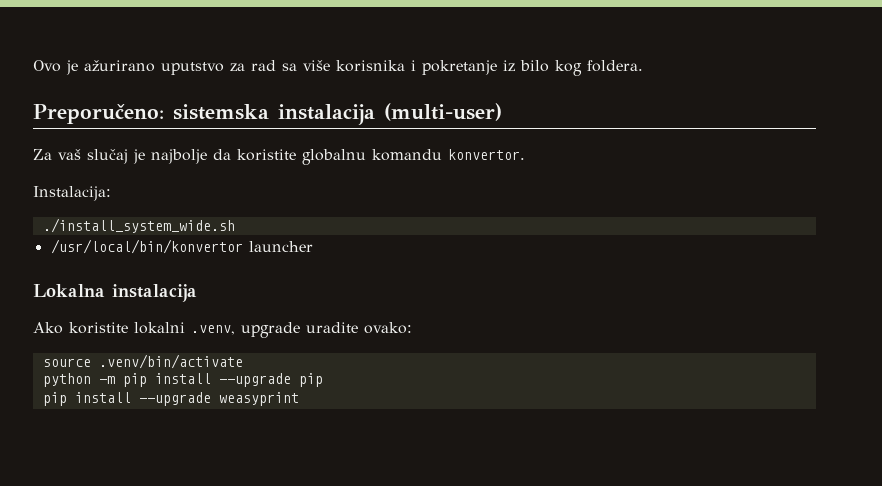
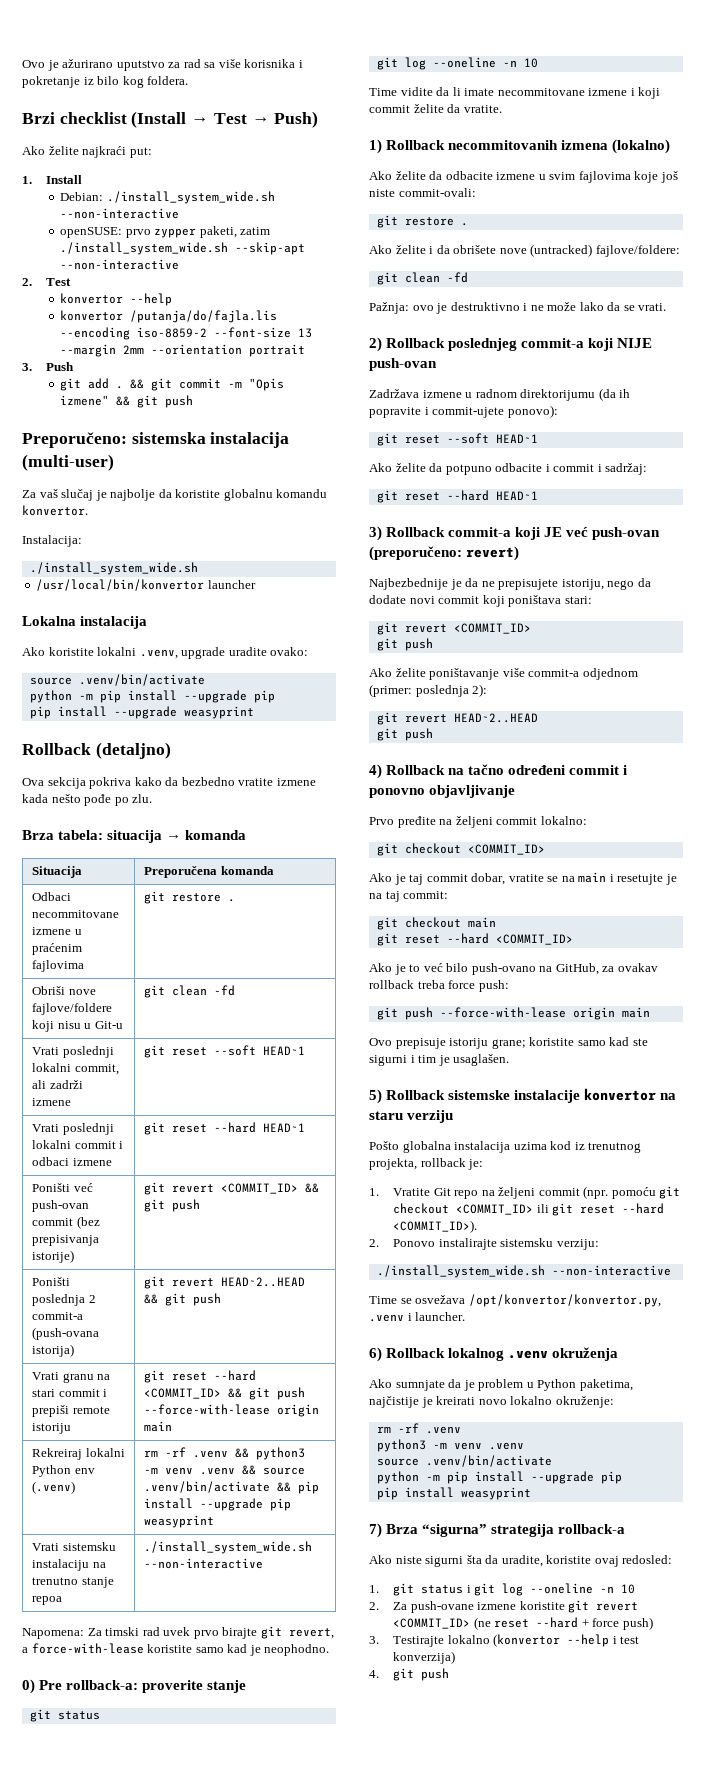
+ Brzi checklist (Install → Test → Push)
+ Ako želite najkraći put:
+ 1. Install
+ Debian: ./install_system_wide.sh --non-interactive
+ openSUSE: prvo zypper paketi, zatim ./install_system_wide.sh --skip-apt --non-interactive
+ 2. Test
+ konvertor --help
+ konvertor /putanja/do/fajla.lis --encoding iso-8859-2 --font-size 13 --margin 2mm --orientation portrait
+ 3. Push
+ git add . && git commit -m "Opis izmene" && git push
+ Rollback (detaljno)
+ Ova sekcija pokriva kako da bezbedno vratite izmene kada nešto pođe po zlu.
+ Brza tabela: situacija → komanda
+ Situacija | Preporučena komanda
+ Odbaci necommitovane izmene u praćenim fajlovima | git restore .
+ Obriši nove fajlove/foldere koji nisu u Git-u | git clean -fd
+ Vrati poslednji lokalni commit, ali zadrži izmene | git reset --soft HEAD~1
+ Vrati poslednji lokalni commit i odbaci izmene | git reset --hard HEAD~1
+ Poništi već push-ovan commit (bez prepisivanja istorije) | git revert <COMMIT_ID> && git push
+ Poništi poslednja 2 commit-a (push-ovana istorija) | git revert HEAD~2..HEAD && git push
+ Vrati granu na stari commit i prepiši remote istoriju | git reset --hard <COMMIT_ID> && git push --force-with-lease origin main
+ Rekreiraj lokalni Python env (.venv) | rm -rf .venv && python3 -m venv .venv && source .venv/bin/activate && pip install --upgrade pip weasyprint
+ Vrati sistemsku instalaciju na trenutno stanje repoa | ./install_system_wide.sh --non-interactive
+ Napomena: Za timski rad uvek prvo birajte git revert, a force-with-lease koristite samo kad je neophodno.
+ 0) Pre rollback-a: proverite stanje
+ git status
+ git log --oneline -n 10
+ Time vidite da li imate necommitovane izmene i koji commit želite da vratite.
+ 1) Rollback necommitovanih izmena (lokalno)
+ Ako želite da odbacite izmene u svim fajlovima koje još niste commit-ovali:
+ git restore .
+ Ako želite i da obrišete nove (untracked) fajlove/foldere:
+ git clean -fd
+ Pažnja: ovo je destruktivno i ne može lako da se vrati.
+ 2) Rollback poslednjeg commit-a koji NIJE push-ovan
+ Zadržava izmene u radnom direktorijumu (da ih popravite i commit-ujete ponovo):
+ git reset --soft HEAD~1
+ Ako želite da potpuno odbacite i commit i sadržaj:
+ git reset --hard HEAD~1
+ 3) Rollback commit-a koji JE već push-ovan (preporučeno: revert)
+ Najbezbednije je da ne prepisujete istoriju, nego da dodate novi commit koji poništava stari:
+ git revert <COMMIT_ID>
+ git push
+ Ako želite poništavanje više commit-a odjednom (primer: poslednja 2):
+ git revert HEAD~2..HEAD
+ git push
+ 4) Rollback na tačno određeni commit i ponovno objavljivanje
+ Prvo pređite na željeni commit lokalno:
+ git checkout <COMMIT_ID>
+ Ako je taj commit dobar, vratite se na main i resetujte je na taj commit:
+ git checkout main
+ git reset --hard <COMMIT_ID>
+ Ako je to već bilo push-ovano na GitHub, za ovakav rollback treba force push:
+ git push --force-with-lease origin main
+ Ovo prepisuje istoriju grane; koristite samo kad ste sigurni i tim je usaglašen.
+ 5) Rollback sistemske instalacije konvertor na staru verziju
+ Pošto globalna instalacija uzima kod iz trenutnog projekta, rollback je:
+ 1. Vratite Git repo na željeni commit (npr. pomoću git checkout <COMMIT_ID> ili git reset --hard <COMMIT_ID>).
+ 2. Ponovo instalirajte sistemsku verziju:
+ ./install_system_wide.sh --non-interactive
+ Time se osvežava /opt/konvertor/konvertor.py, .venv i launcher.
+ 6) Rollback lokalnog .venv okruženja
+ Ako sumnjate da je problem u Python paketima, najčistije je kreirati novo lokalno okruženje:
+ rm -rf .venv
+ python3 -m venv .venv
+ source .venv/bin/activate
+ python -m pip install --upgrade pip
+ pip install weasyprint
+ 7) Brza “sigurna” strategija rollback-a
+ Ako niste sigurni šta da uradite, koristite ovaj redosled:
+ 1. git status i git log --oneline -n 10
+ 2. Za push-ovane izmene koristite git revert <COMMIT_ID> (ne reset --hard + force push)
+ 3. Testirajte lokalno (konvertor --help i test konverzija)
+ 4. git push

